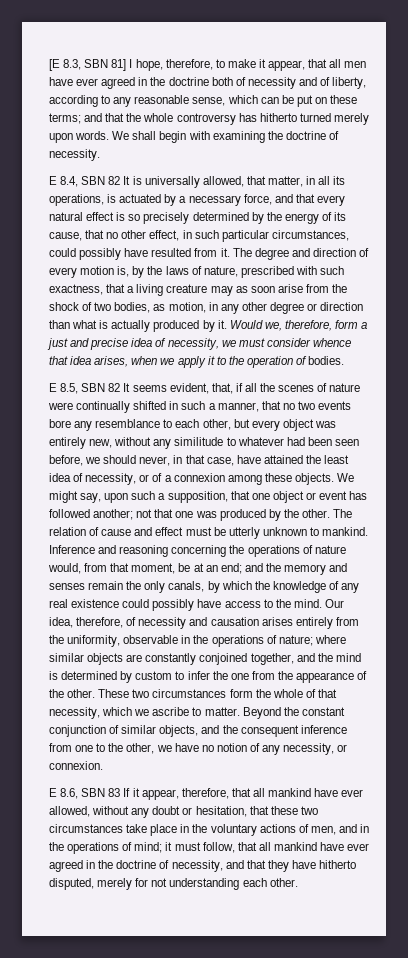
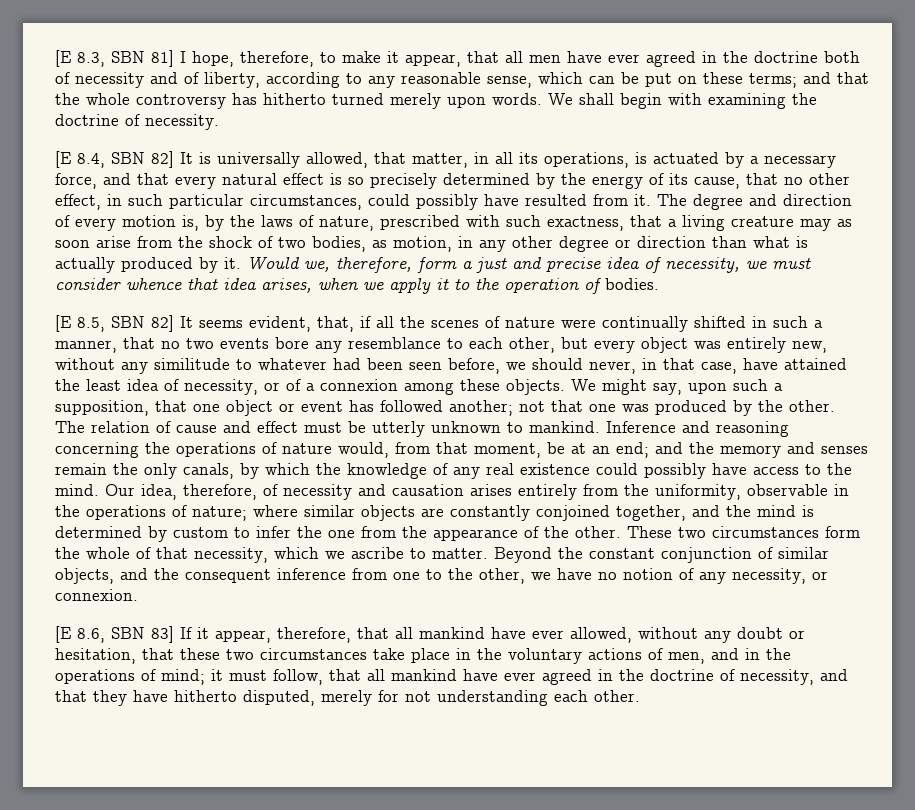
- E 8.4, SBN 82 It is universally allowed, that matter, in all its operations, is actuated by a necessary force, and that every natural effect is so precisely determined by the energy of its cause, that no other effect, in such particular circumstances, could possibly have resulted from it.
+ [E 8.4, SBN 82] It is universally allowed, that matter, in all its operations, is actuated by a necessary force, and that every natural effect is so precisely determined by the energy of its cause, that no other effect, in such particular circumstances, could possibly have resulted from it.
- E 8.5, SBN 82 It seems evident, that, if all the scenes of nature were continually shifted in such a manner, that no two events bore any resemblance to each other, but every object was entirely new, without any similitude to whatever had been seen before, we should never, in that case, have attained the least idea of necessity, or of a connexion among these objects.
+ [E 8.5, SBN 82] It seems evident, that, if all the scenes of nature were continually shifted in such a manner, that no two events bore any resemblance to each other, but every object was entirely new, without any similitude to whatever had been seen before, we should never, in that case, have attained the least idea of necessity, or of a connexion among these objects.
- E 8.6, SBN 83 If it appear, therefore, that all mankind have ever allowed, without any doubt or hesitation, that these two circumstances take place in the voluntary actions of men, and in the operations of mind;
+ [E 8.6, SBN 83] If it appear, therefore, that all mankind have ever allowed, without any doubt or hesitation, that these two circumstances take place in the voluntary actions of men, and in the operations of mind;

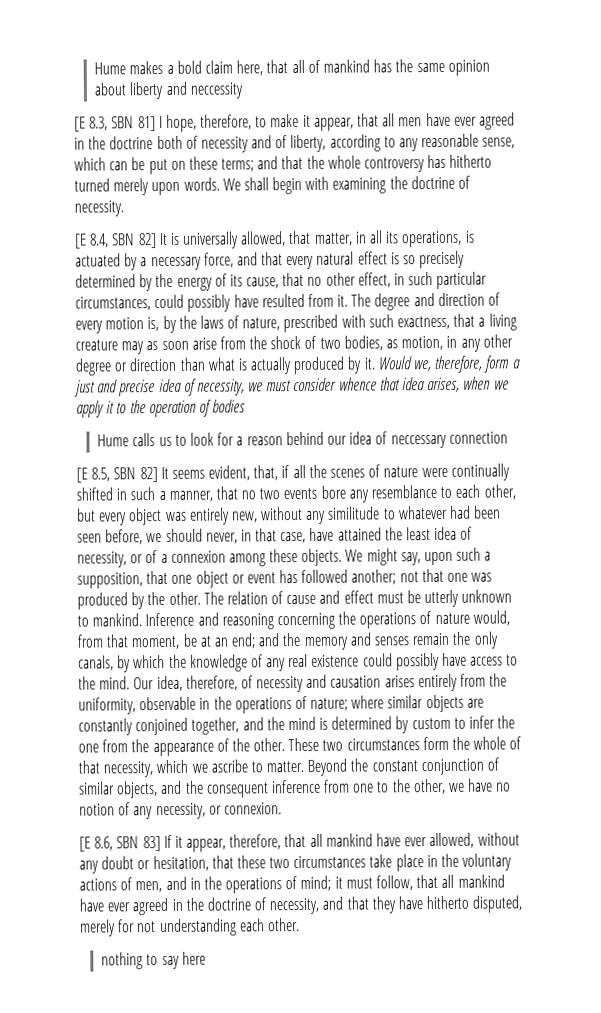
+ Hume makes a bold claim here, that all of mankind has the same opinion about liberty and neccessity
- Would we, therefore, form a just and precise idea of necessity, we must consider whence that idea arises, when we apply it to the operation of bodies.
+ Would we, therefore, form a just and precise idea of necessity, we must consider whence that idea arises, when we apply it to the operation of bodies
+ Hume calls us to look for a reason behind our idea of neccessary connection
+ nothing to say here

